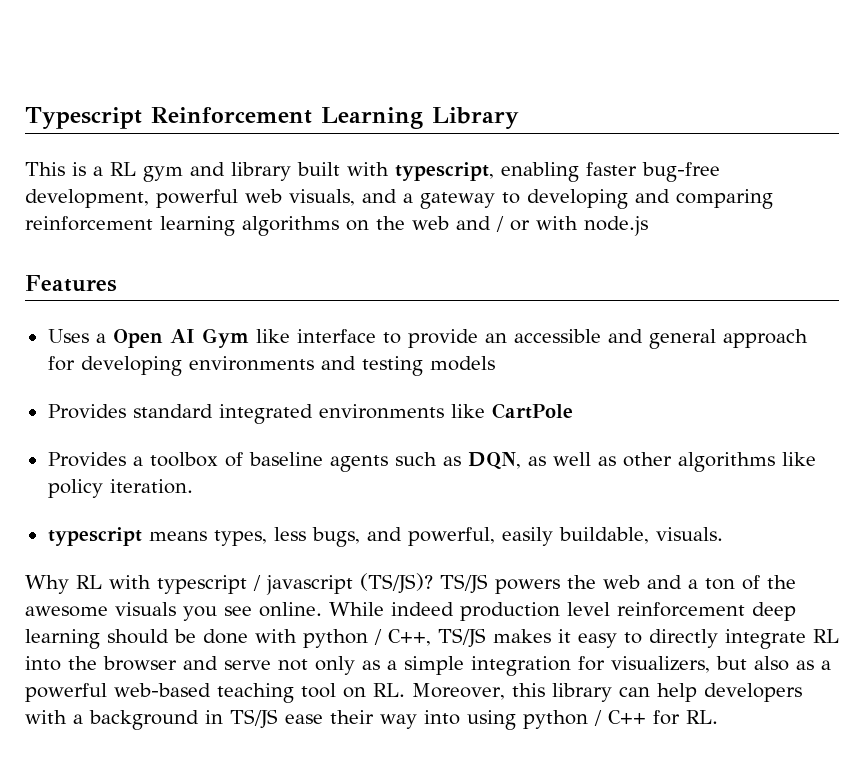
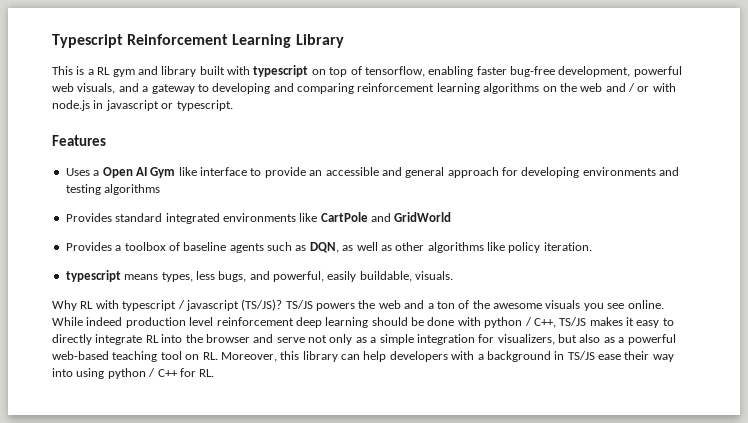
- This is a RL gym and library built with typescript, enabling faster bug-free development, powerful web visuals, and a gateway to developing and comparing reinforcement learning algorithms on the web and / or with node.js
+ This is a RL gym and library built with typescript on top of tensorflow, enabling faster bug-free development, powerful web visuals, and a gateway to developing and comparing reinforcement learning algorithms on the web and / or with node.js in javascript or typescript.
- Uses a Open AI Gym like interface to provide an accessible and general approach for developing environments and testing models
+ Uses a Open AI Gym like interface to provide an accessible and general approach for developing environments and testing algorithms
- Provides standard integrated environments like CartPole
+ Provides standard integrated environments like CartPole and GridWorld

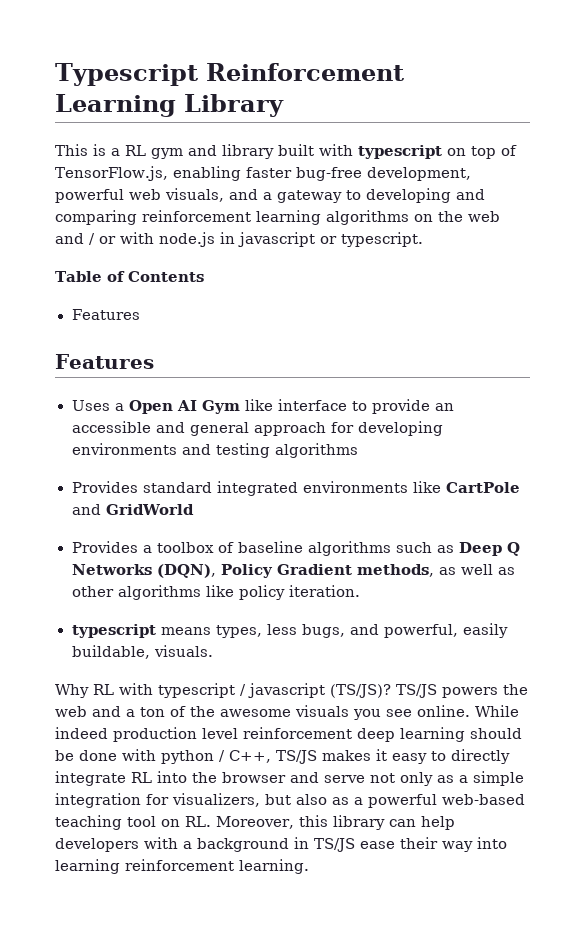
- This is a RL gym and library built with typescript on top of tensorflow, enabling faster bug-free development, powerful web visuals, and a gateway to developing and comparing reinforcement learning algorithms on the web and / or with node.js in javascript or typescript.
+ This is a RL gym and library built with typescript on top of TensorFlow.js, enabling faster bug-free development, powerful web visuals, and a gateway to developing and comparing reinforcement learning algorithms on the web and / or with node.js in javascript or typescript.
+ Table of Contents
+ Features
- Provides a toolbox of baseline agents such as DQN, as well as other algorithms like policy iteration.
+ Provides a toolbox of baseline algorithms such as Deep Q Networks (DQN), Policy Gradient methods, as well as other algorithms like policy iteration.
- While indeed production level reinforcement deep learning should be done with python / C++, TS/JS makes it easy to directly integrate RL into the browser and serve not only as a simple integration for visualizers, but also as a powerful web-based teaching tool on RL. Moreover, this library can help developers with a background in TS/JS ease their way into using python / C++ for RL.
+ While indeed production level reinforcement deep learning should be done with python / C++, TS/JS makes it easy to directly integrate RL into the browser and serve not only as a simple integration for visualizers, but also as a powerful web-based teaching tool on RL. Moreover, this library can help developers with a background in TS/JS ease their way into learning reinforcement learning.

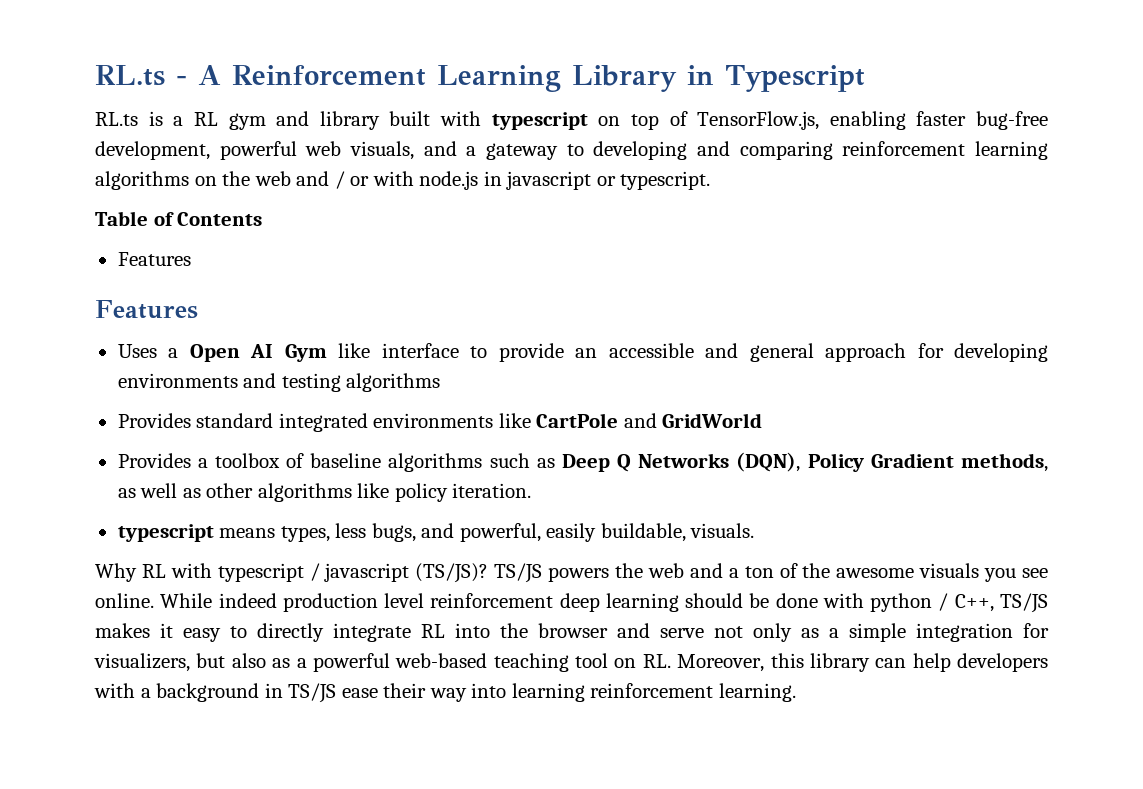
- Typescript Reinforcement Learning Library
- This is a RL gym and library built with typescript on top of TensorFlow.js, enabling faster bug-free development, powerful web visuals, and a gateway to developing and comparing reinforcement learning algorithms on the web and / or with node.js in javascript or typescript.
+ RL.ts - A Reinforcement Learning Library in Typescript
+ RL.ts is a RL gym and library built with typescript on top of TensorFlow.js, enabling faster bug-free development, powerful web visuals, and a gateway to developing and comparing reinforcement learning algorithms on the web and / or with node.js in javascript or typescript.

